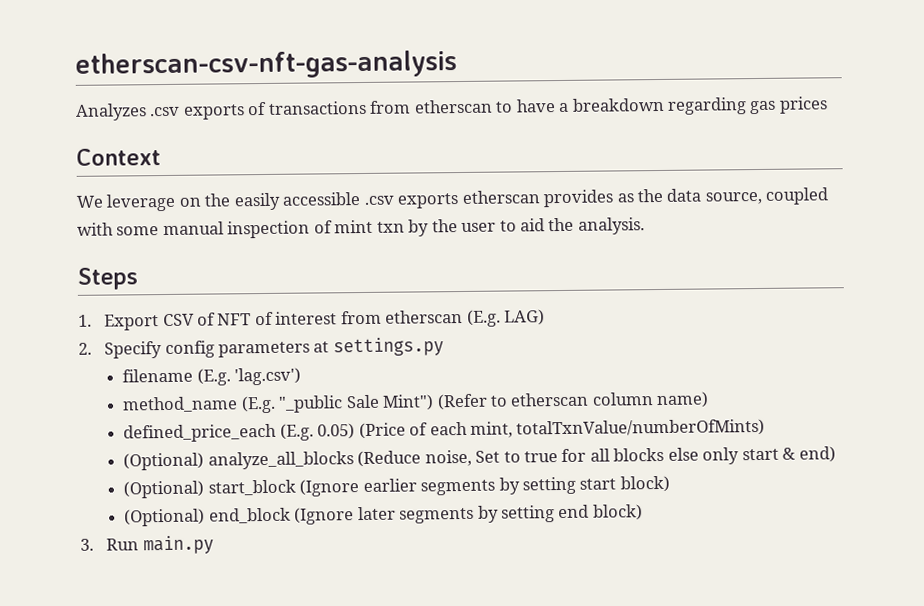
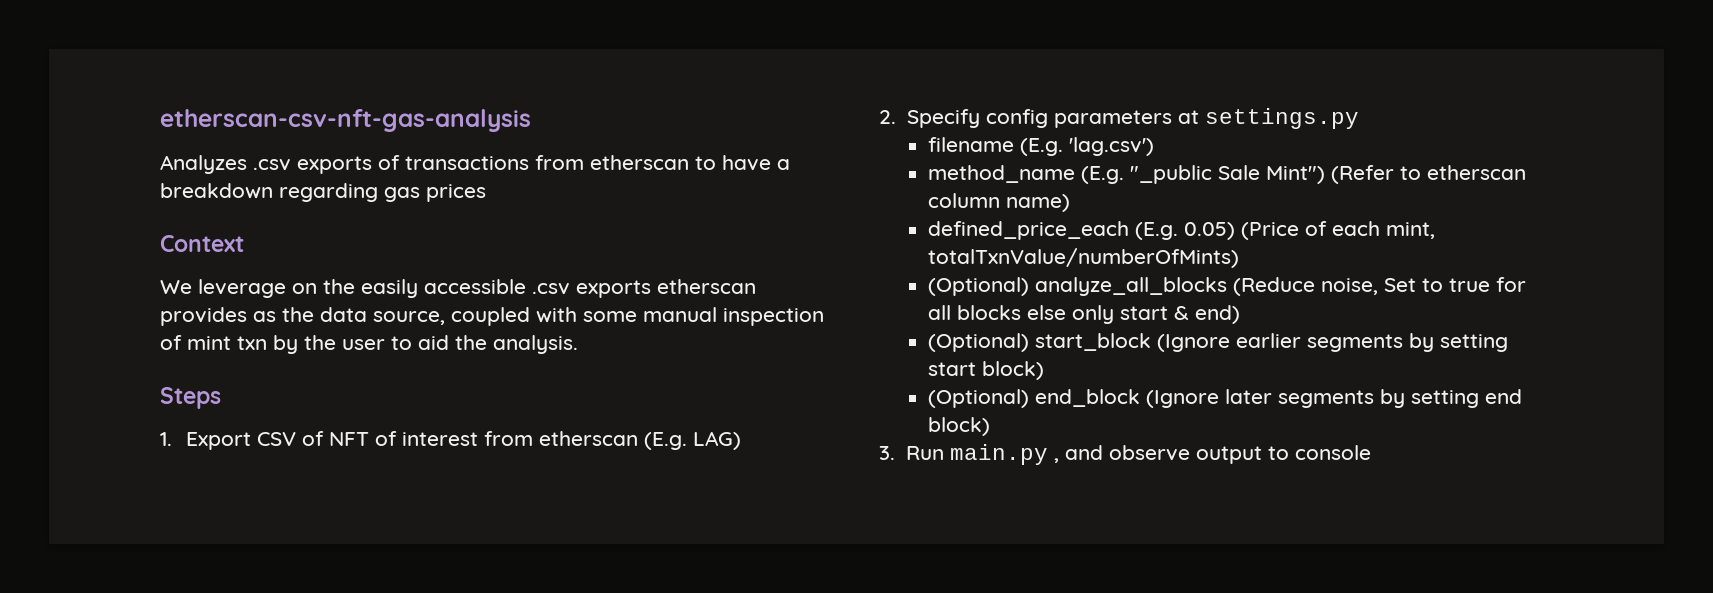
- 3. Run main.py
+ 3. Run main.py , and observe output to console

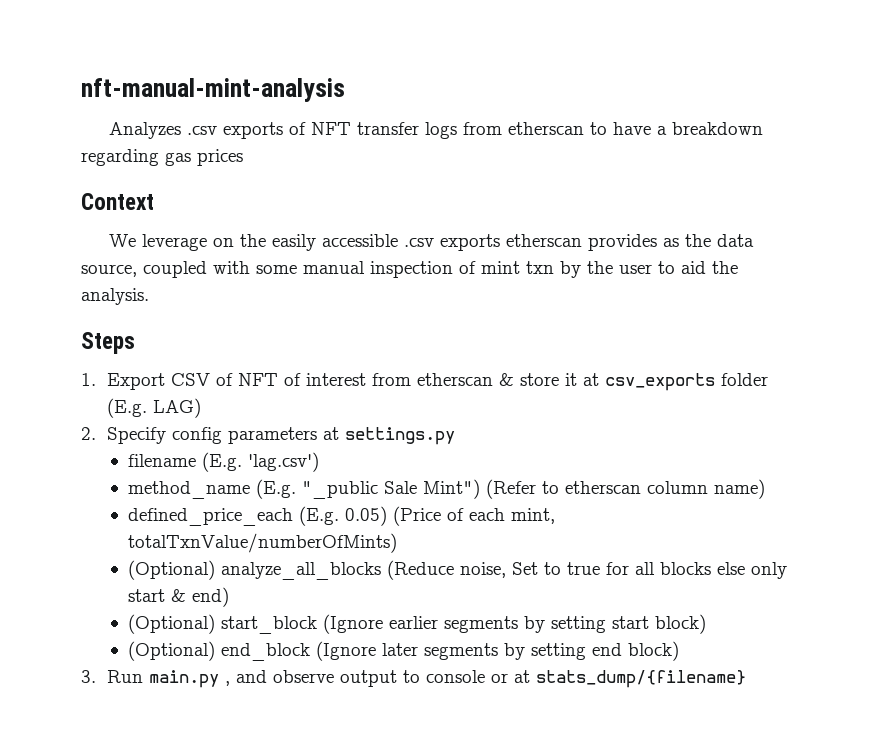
- etherscan-csv-nft-gas-analysis
+ nft-manual-mint-analysis
- Analyzes .csv exports of transactions from etherscan to have a breakdown regarding gas prices
+ Analyzes .csv exports of NFT transfer logs from etherscan to have a breakdown regarding gas prices
- 1. Export CSV of NFT of interest from etherscan (E.g. LAG)
+ 1. Export CSV of NFT of interest from etherscan & store it at csv_exports folder (E.g. LAG)
- 3. Run main.py , and observe output to console
+ 3. Run main.py , and observe output to console or at stats_dump/{filename}

